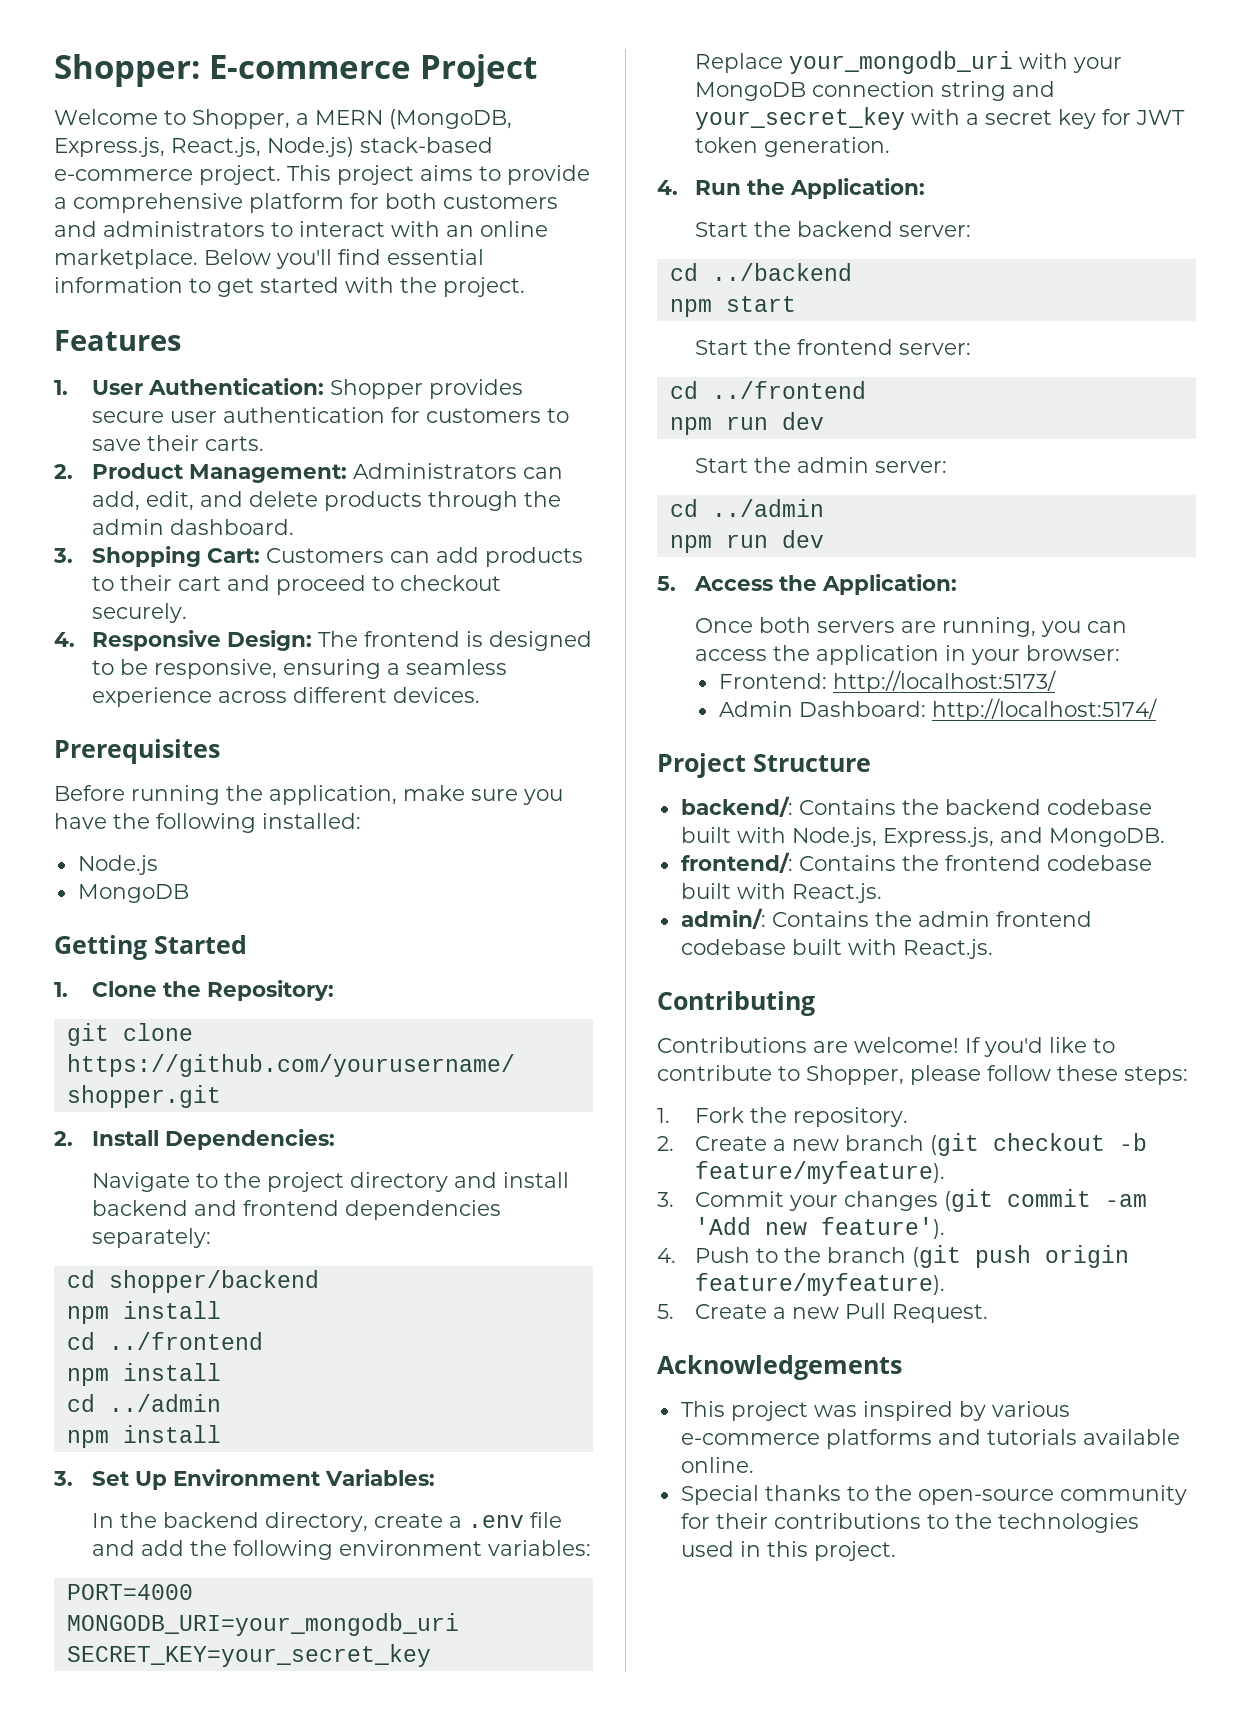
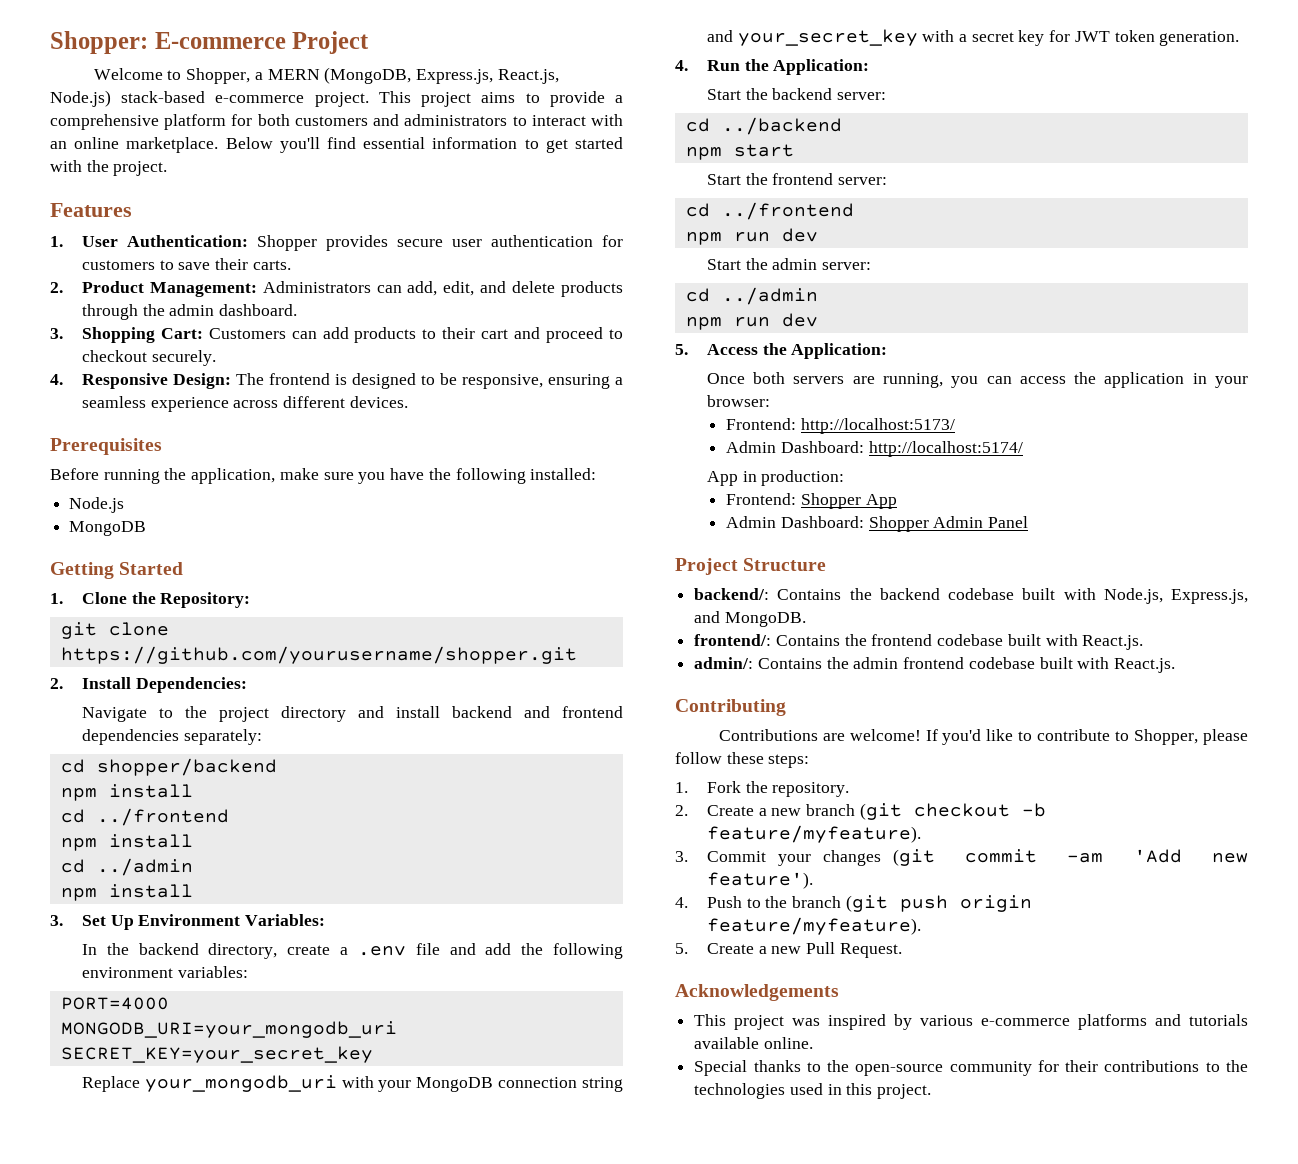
+ App in production:
+ Frontend: Shopper App
+ Admin Dashboard: Shopper Admin Panel

